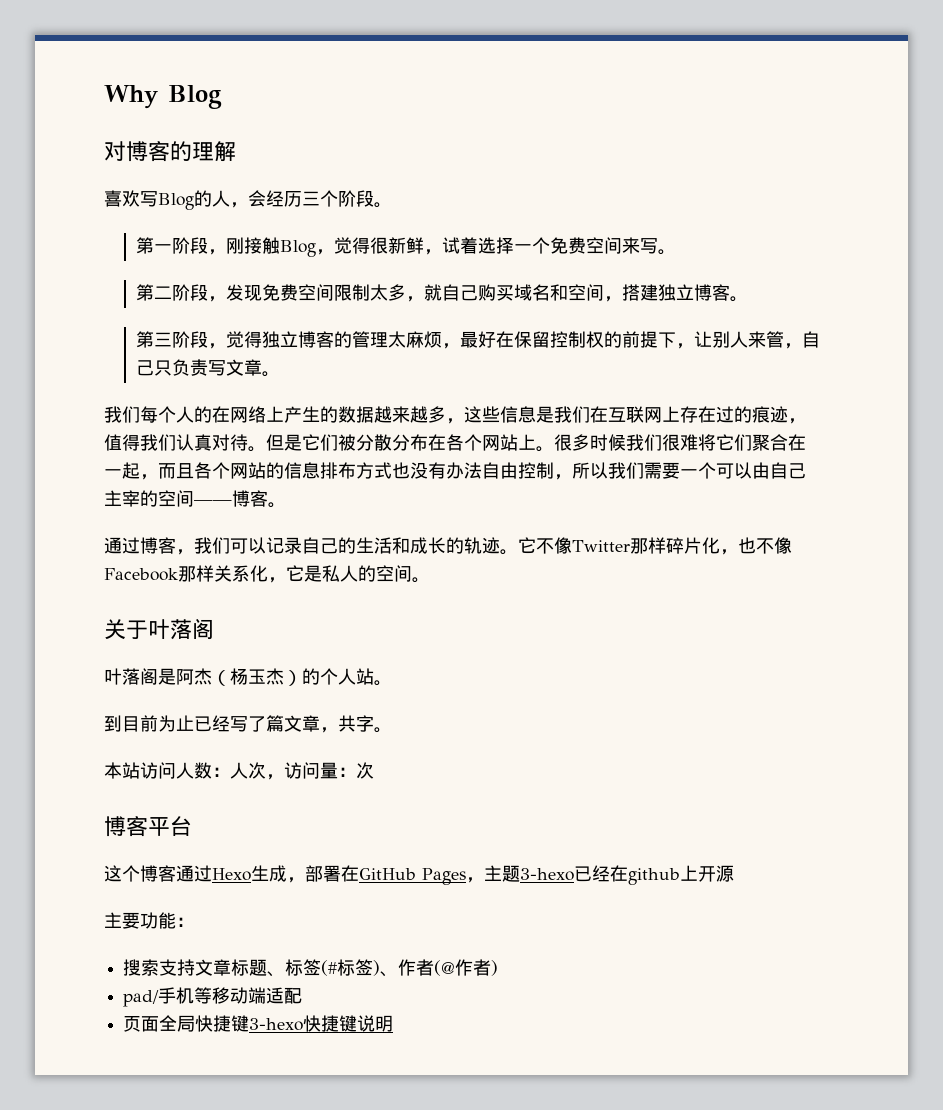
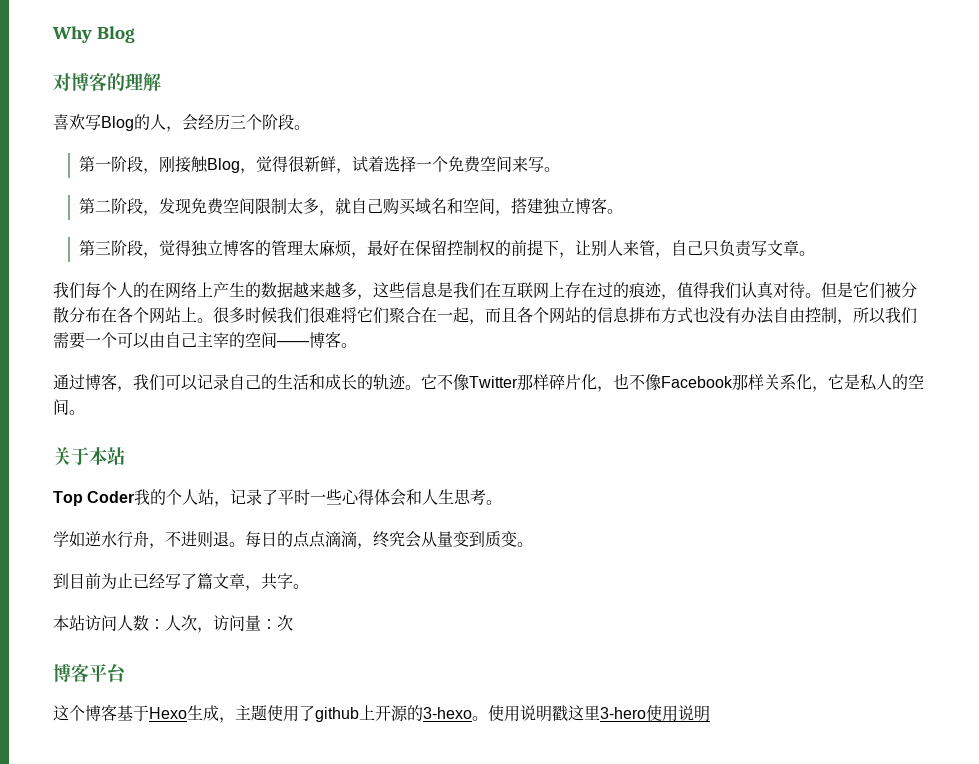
- 关于叶落阁
- 叶落阁是阿杰（杨玉杰）的个人站。
+ 关于本站
+ Top Coder我的个人站，记录了平时一些心得体会和人生思考。
+ 学如逆水行舟，不进则退。每日的点点滴滴，终究会从量变到质变。
- 这个博客通过Hexo生成，部署在GitHub Pages，主题3-hexo已经在github上开源
- 主要功能：
- 搜索支持文章标题、标签(#标签)、作者(@作者)
- pad/手机等移动端适配
- 页面全局快捷键3-hexo快捷键说明
+ 这个博客基于Hexo生成，主题使用了github上开源的3-hexo。使用说明戳这里3-hero使用说明

